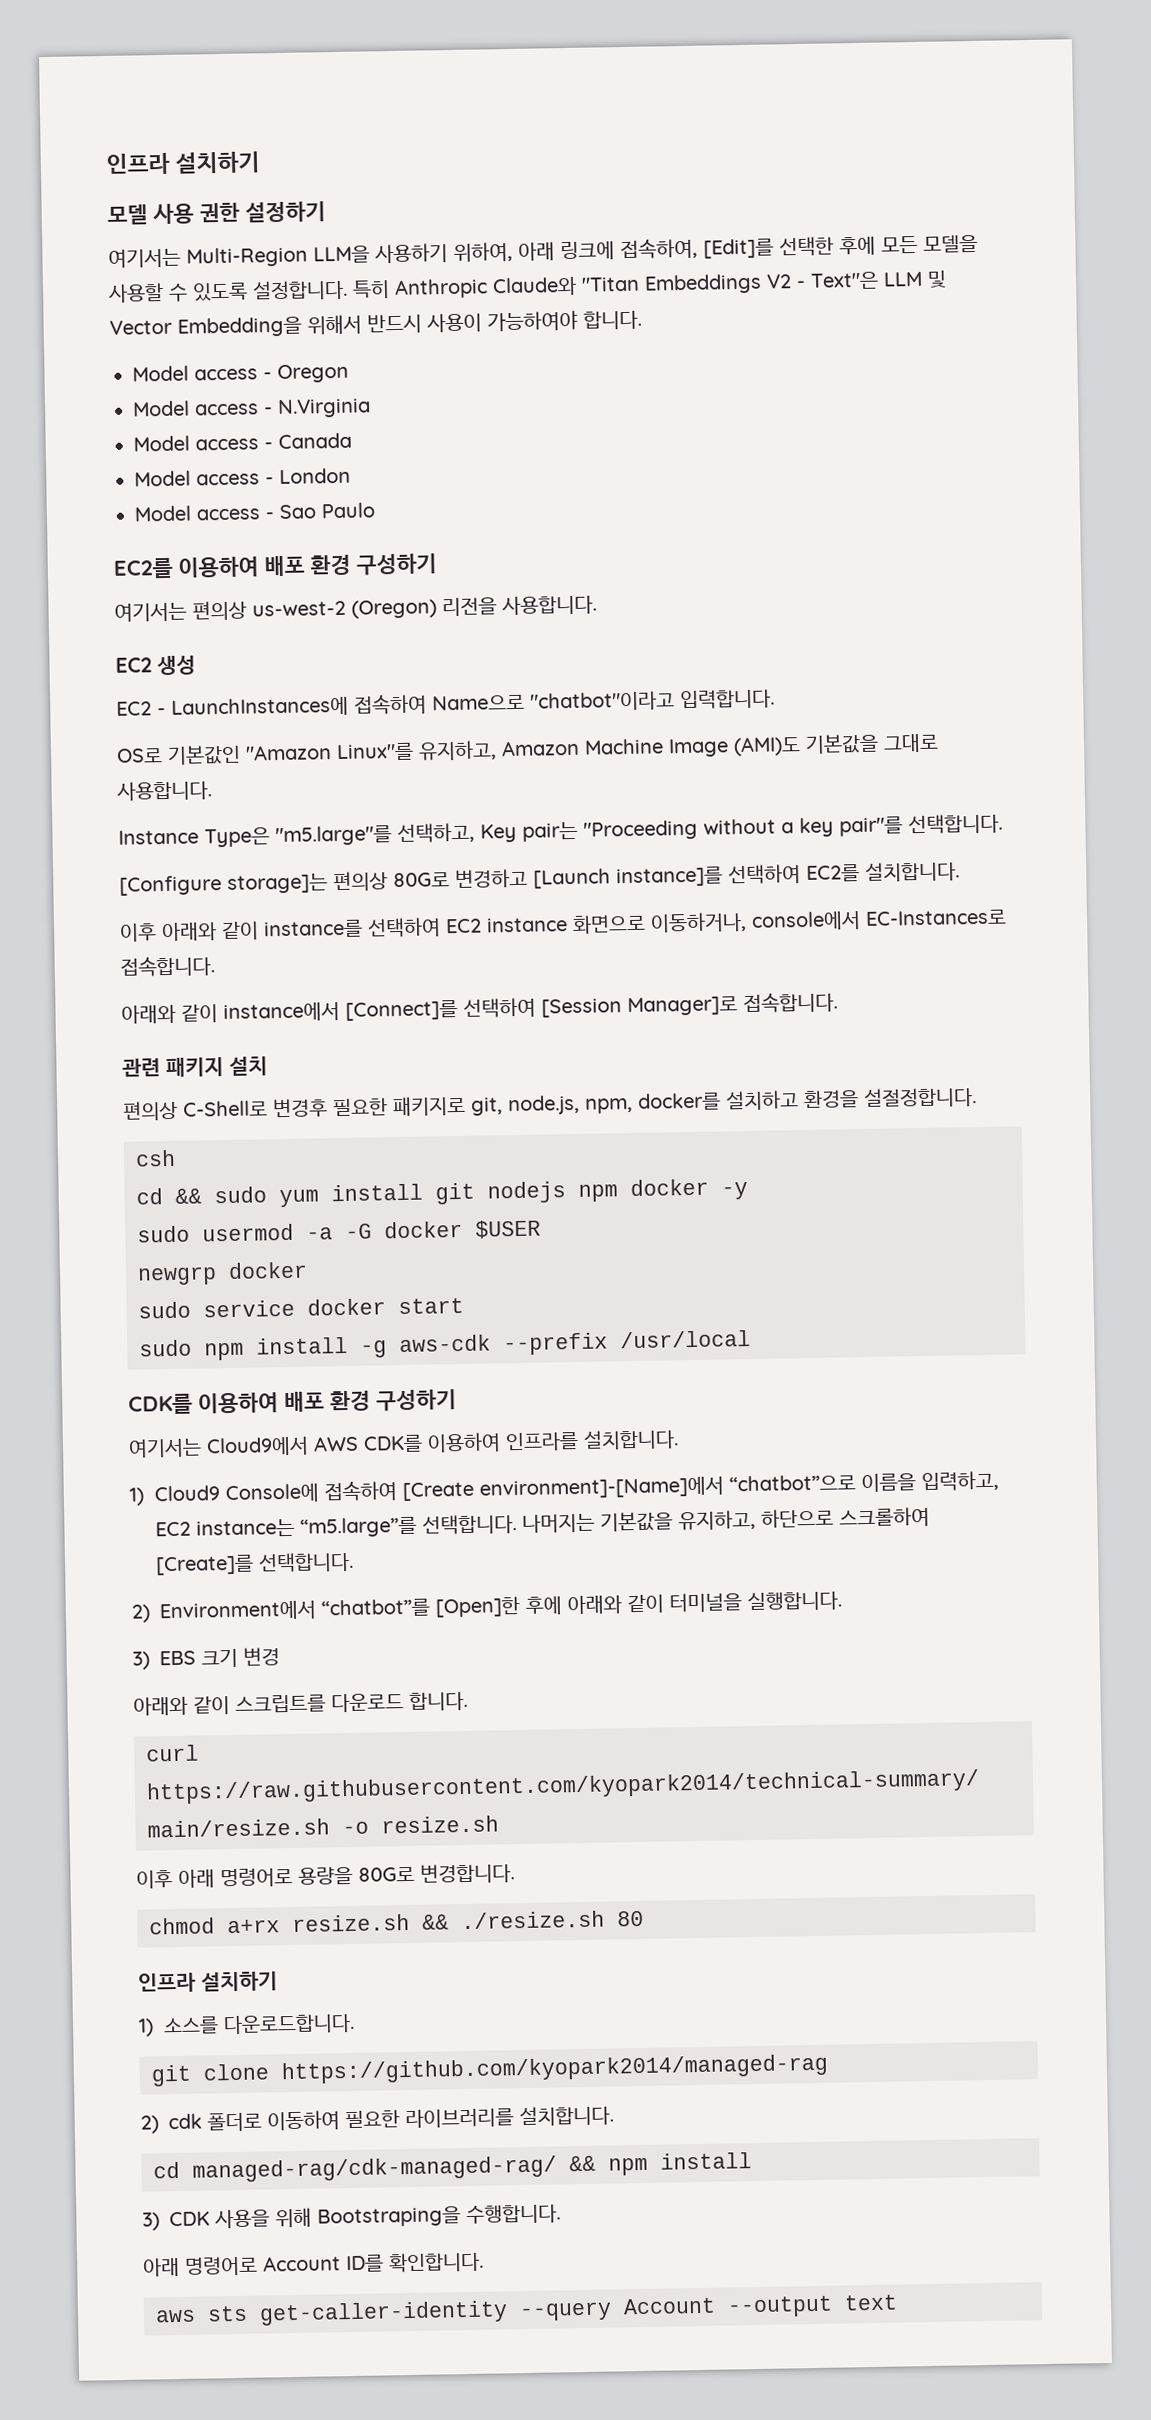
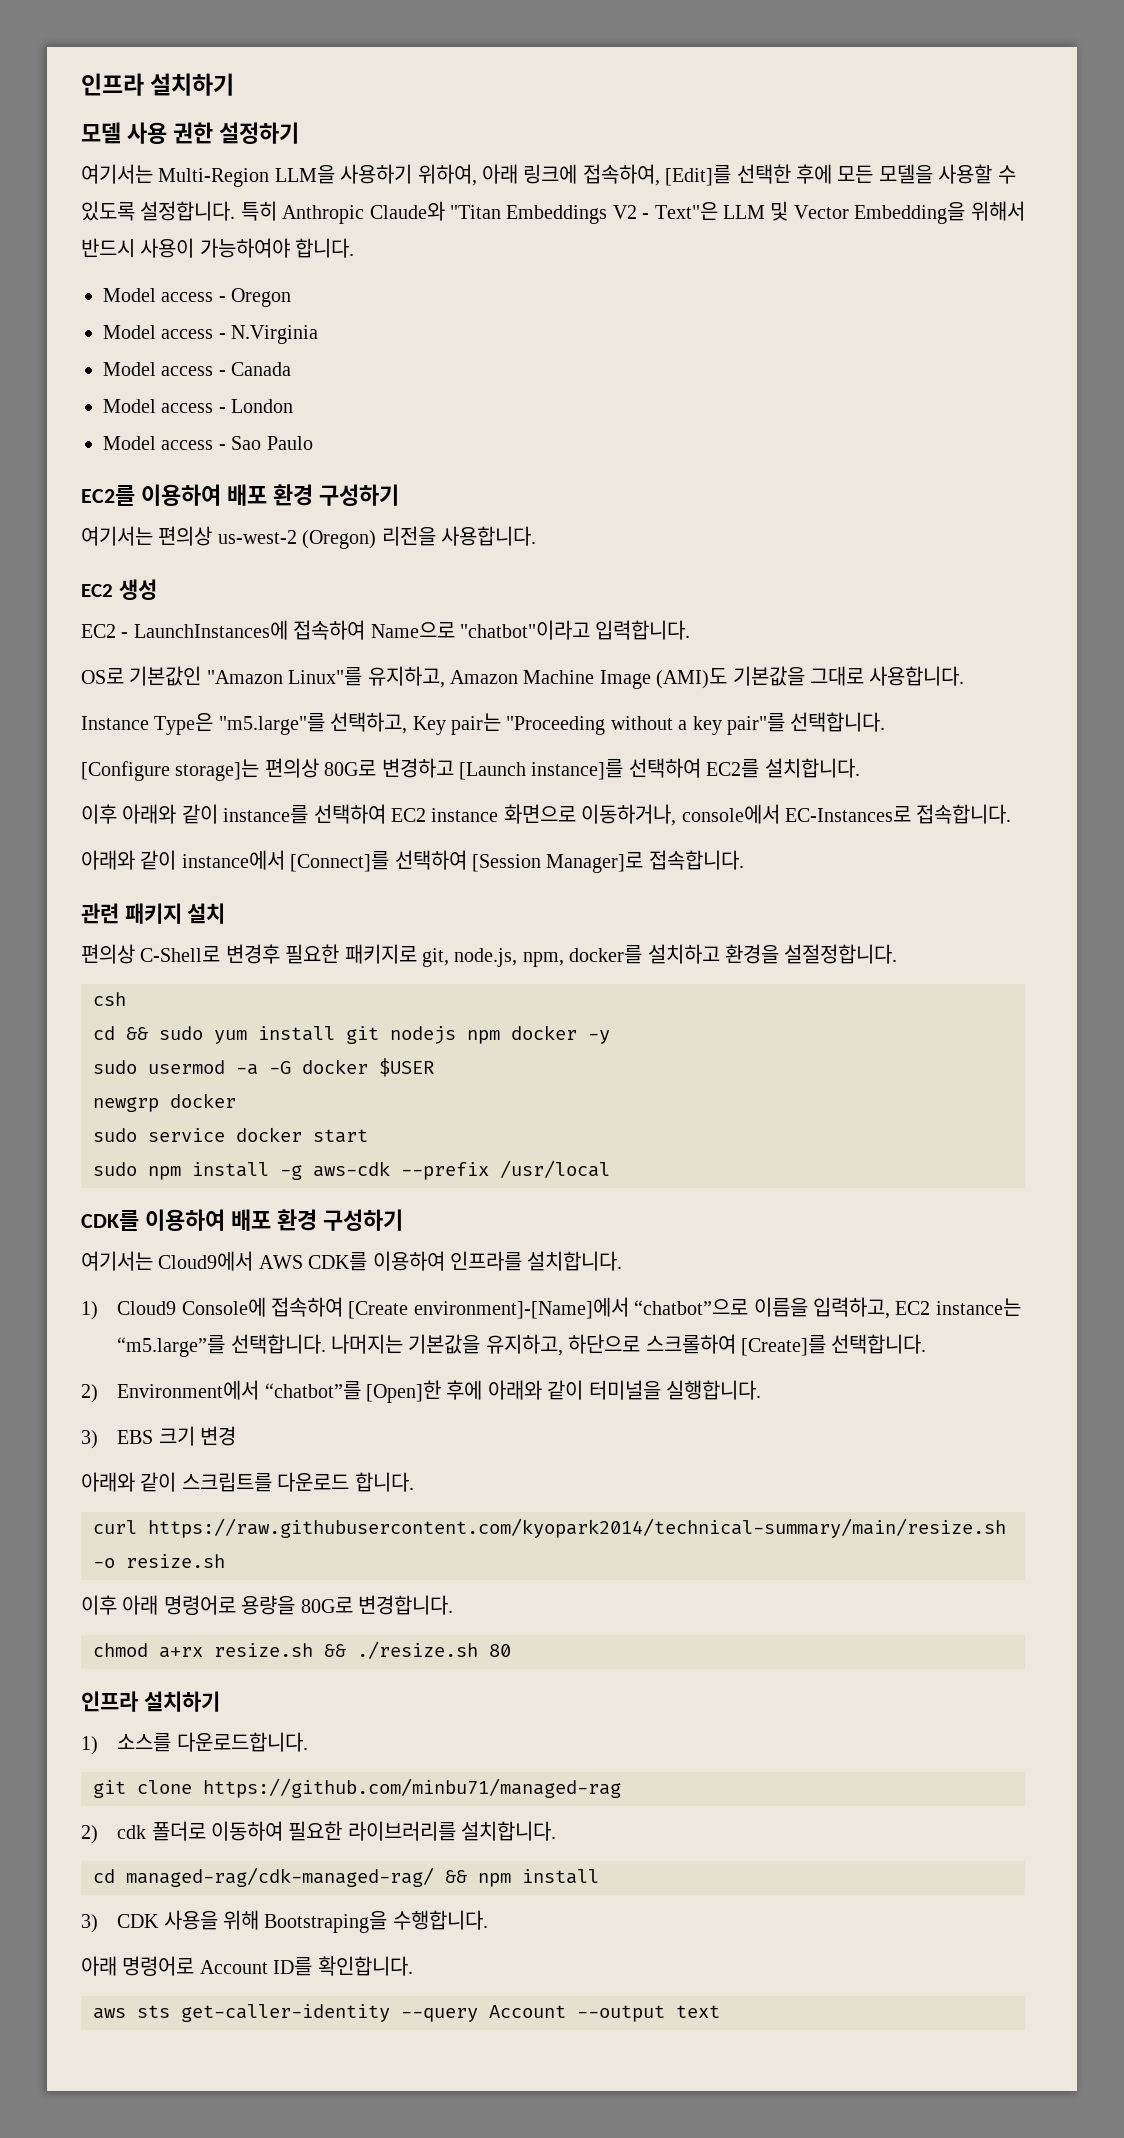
- git clone https://github.com/kyopark2014/managed-rag
+ git clone https://github.com/minbu71/managed-rag

